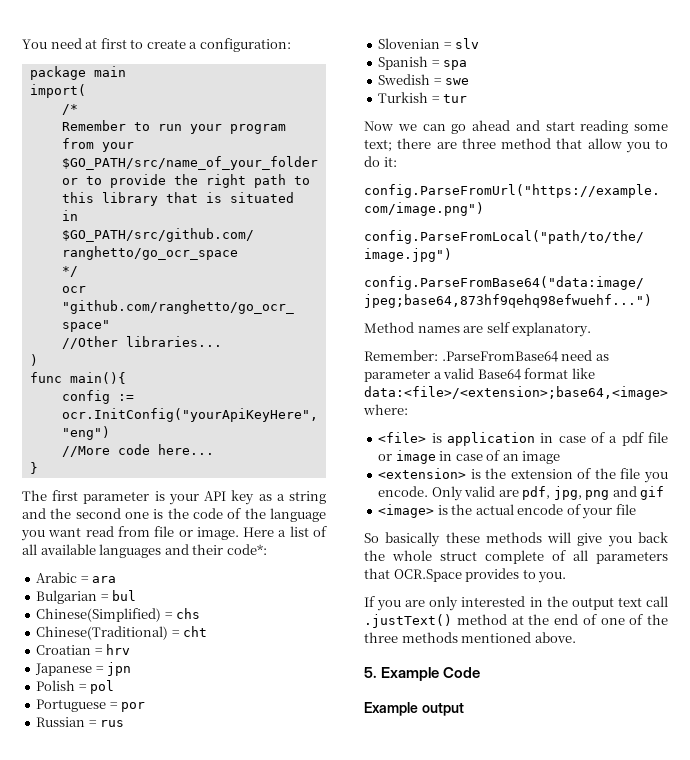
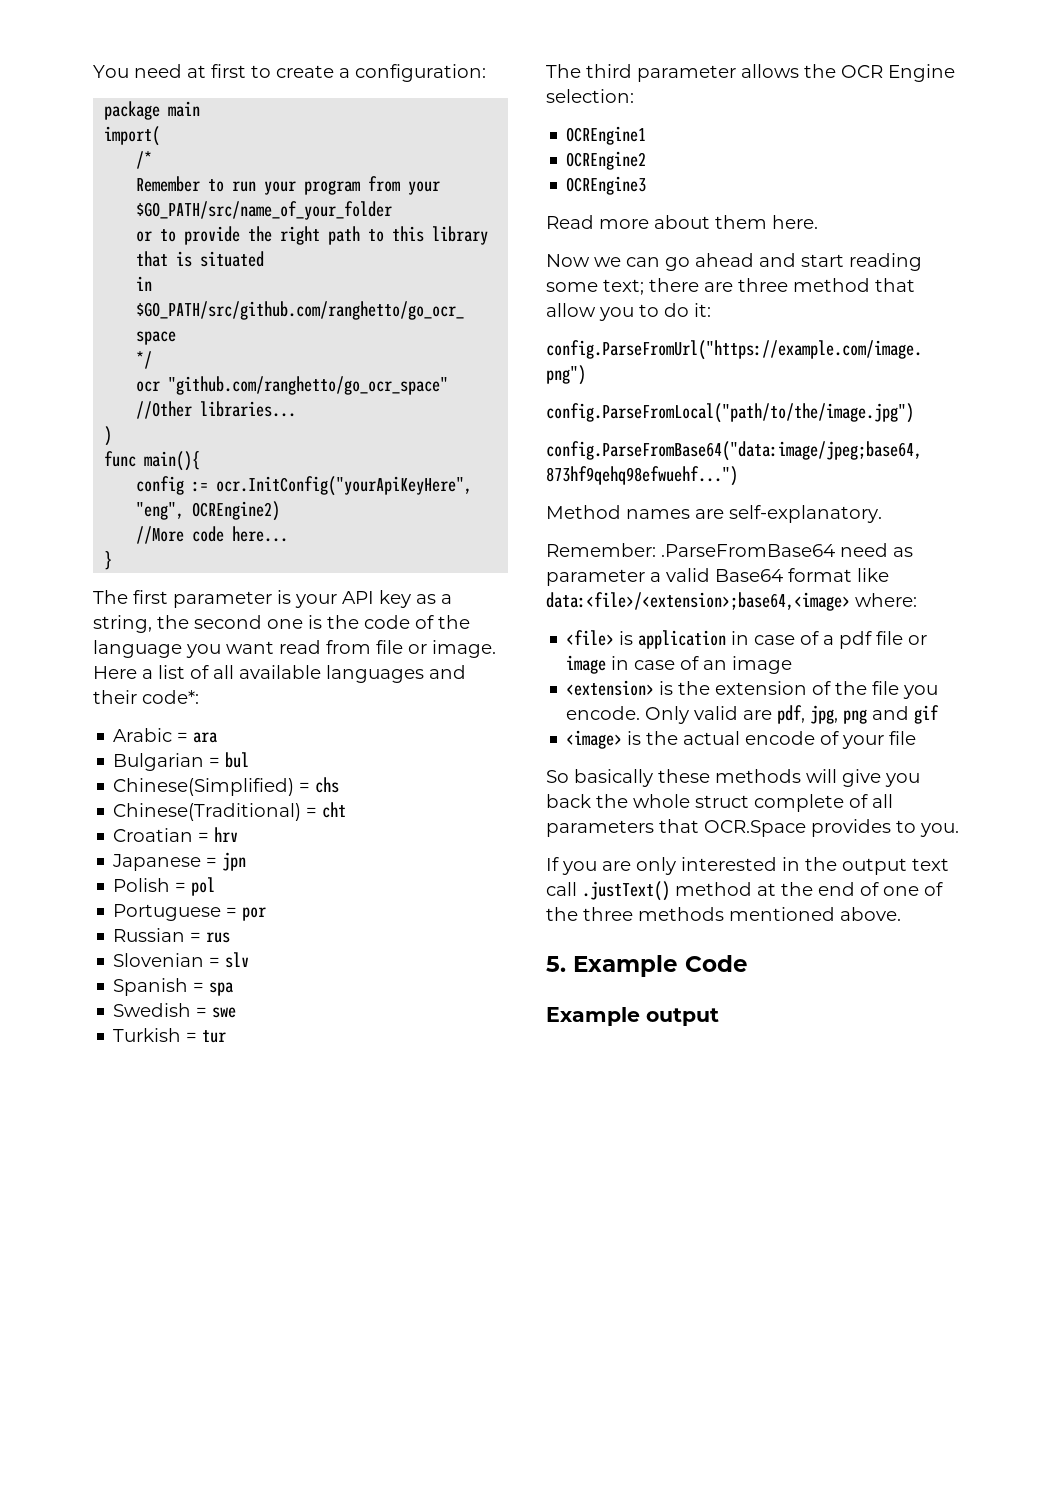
- config := ocr.InitConfig("yourApiKeyHere", "eng")
+ config := ocr.InitConfig("yourApiKeyHere", "eng", OCREngine2)
- The first parameter is your API key as a string and the second one is the code of the language you want read from file or image.
+ The first parameter is your API key as a string, the second one is the code of the language you want read from file or image.
+ The third parameter allows the OCR Engine selection:
+ OCREngine1
+ OCREngine2
+ OCREngine3
+ Read more about them here.
- Method names are self explanatory.
+ Method names are self-explanatory.

